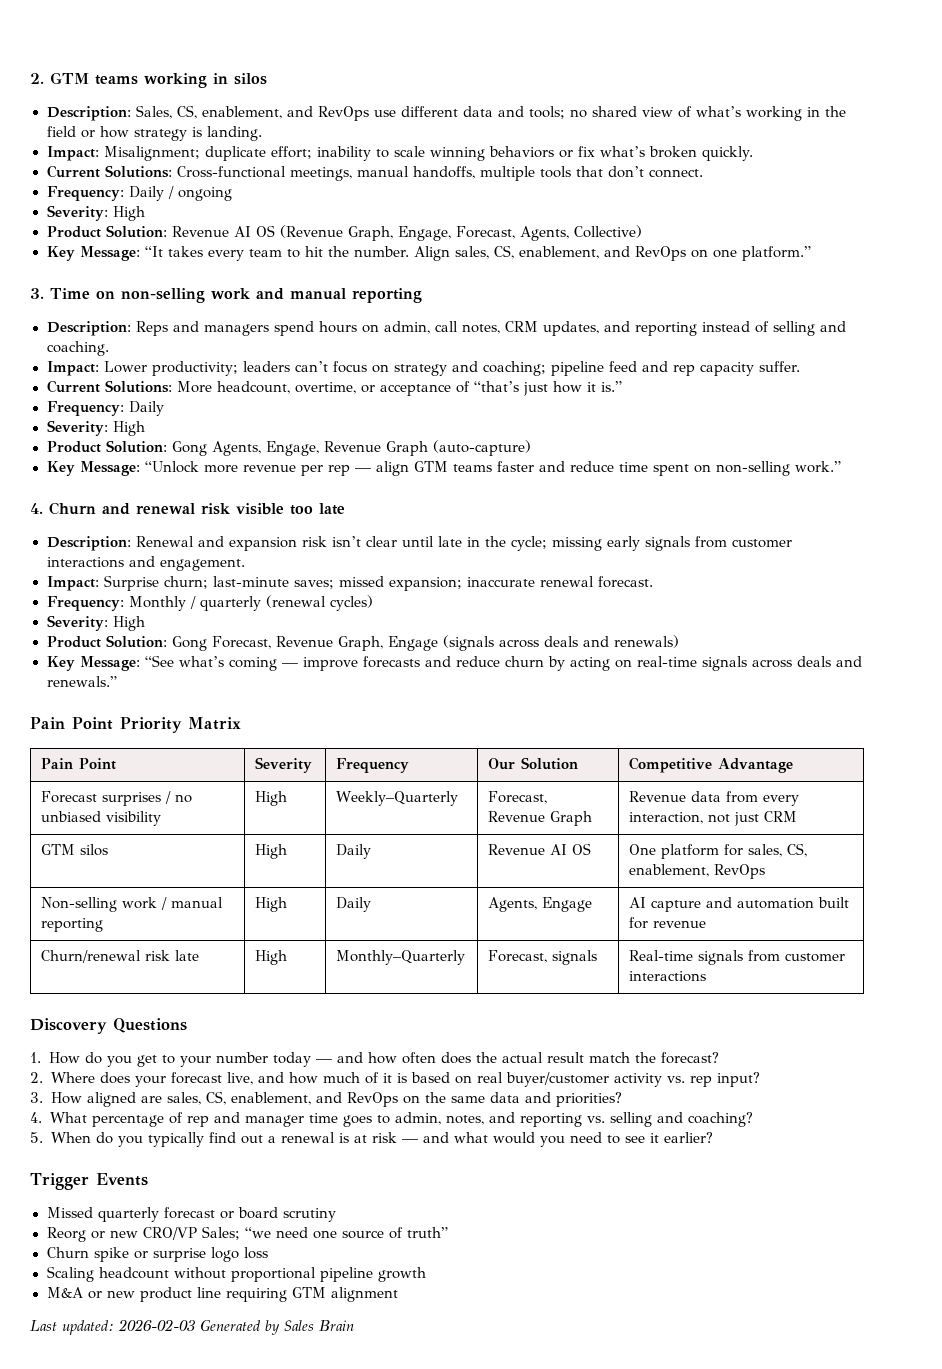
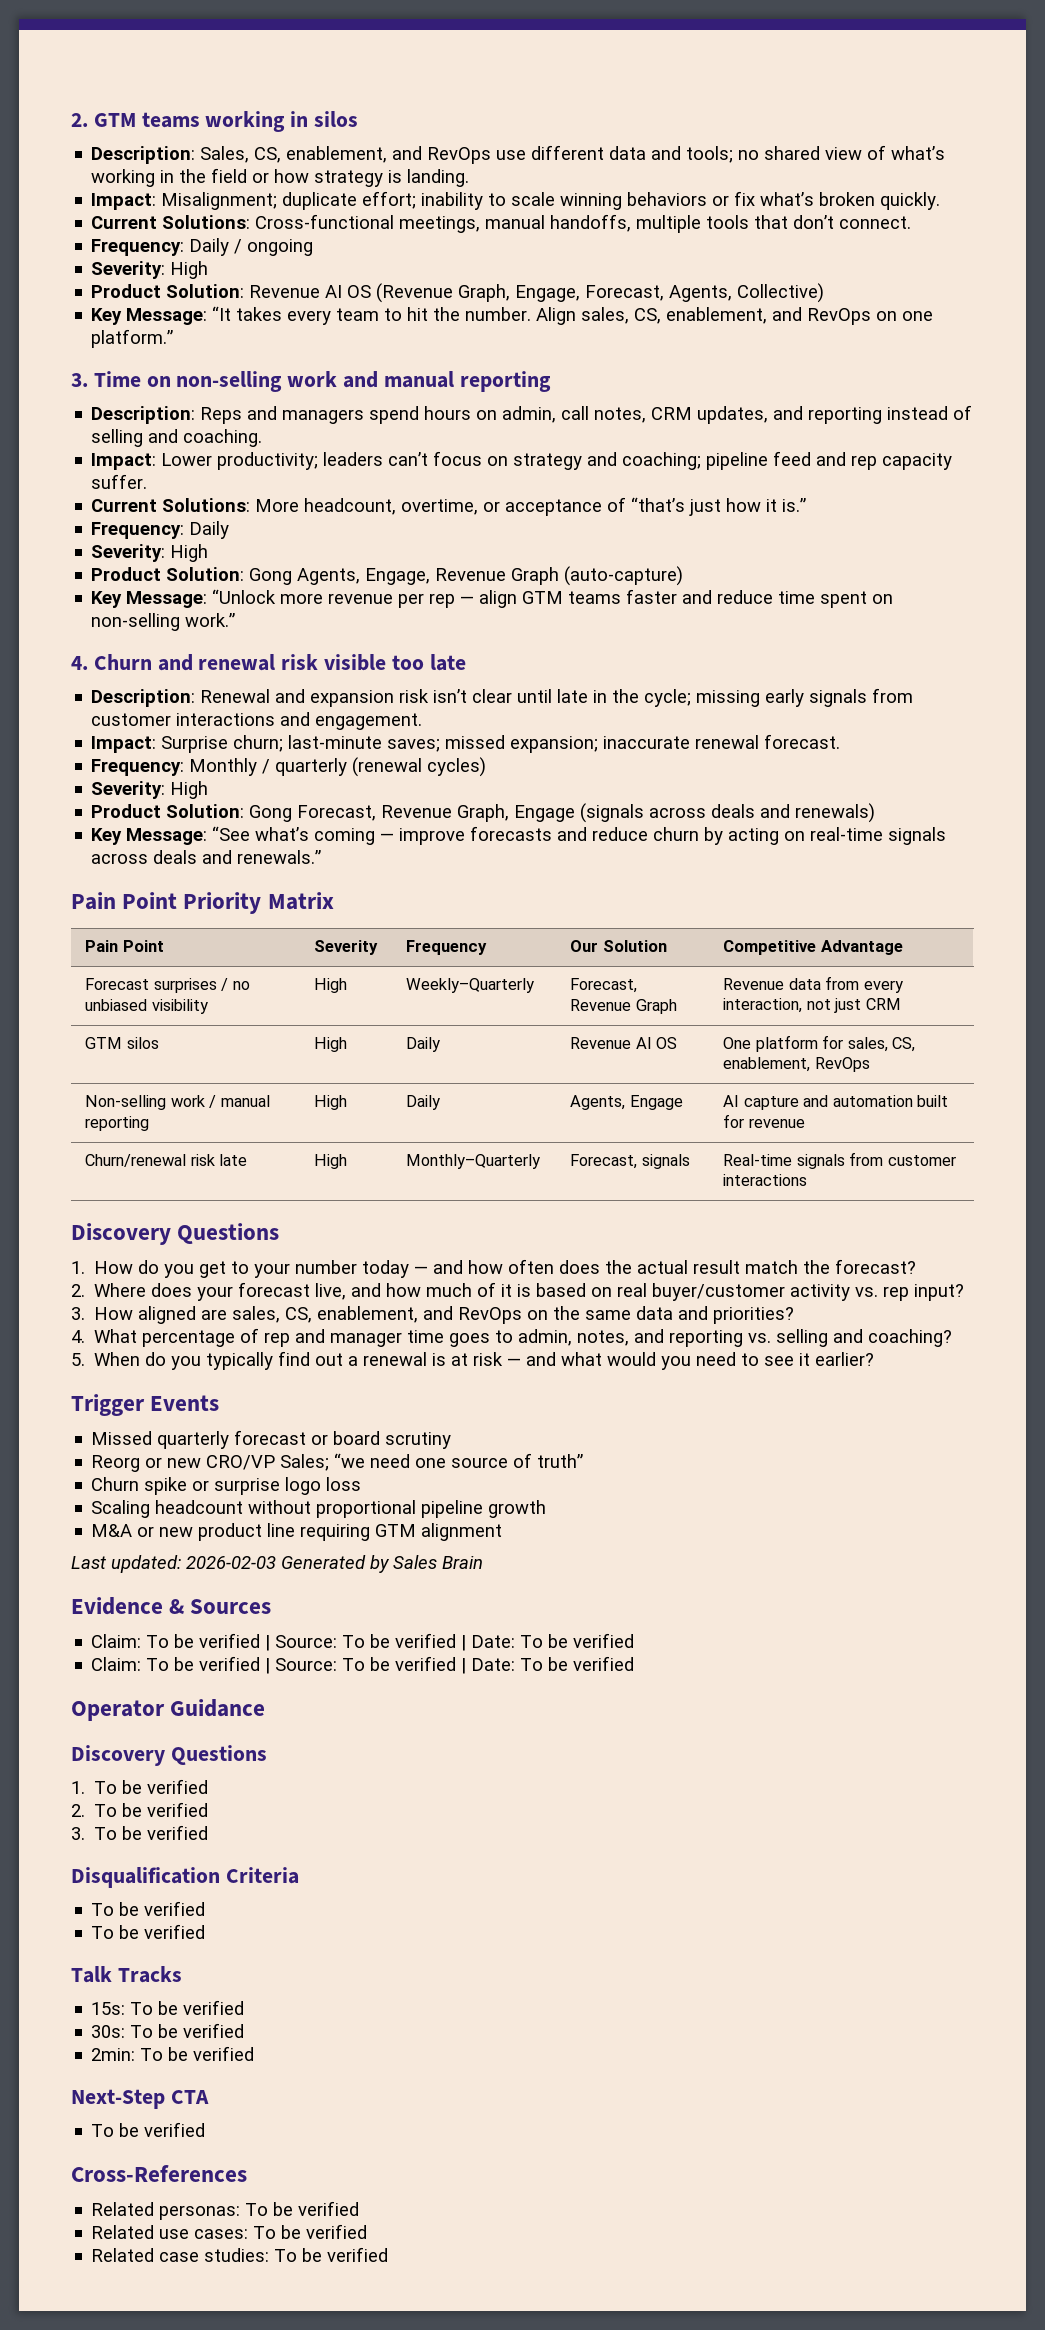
+ Evidence & Sources
+ Claim: To be verified | Source: To be verified | Date: To be verified
+ Claim: To be verified | Source: To be verified | Date: To be verified
+ Operator Guidance
+ Discovery Questions
+ 1. To be verified
+ 2. To be verified
+ 3. To be verified
+ Disqualification Criteria
+ To be verified
+ To be verified
+ Talk Tracks
+ 15s: To be verified
+ 30s: To be verified
+ 2min: To be verified
+ Next-Step CTA
+ To be verified
+ Cross-References
+ Related personas: To be verified
+ Related use cases: To be verified
+ Related case studies: To be verified

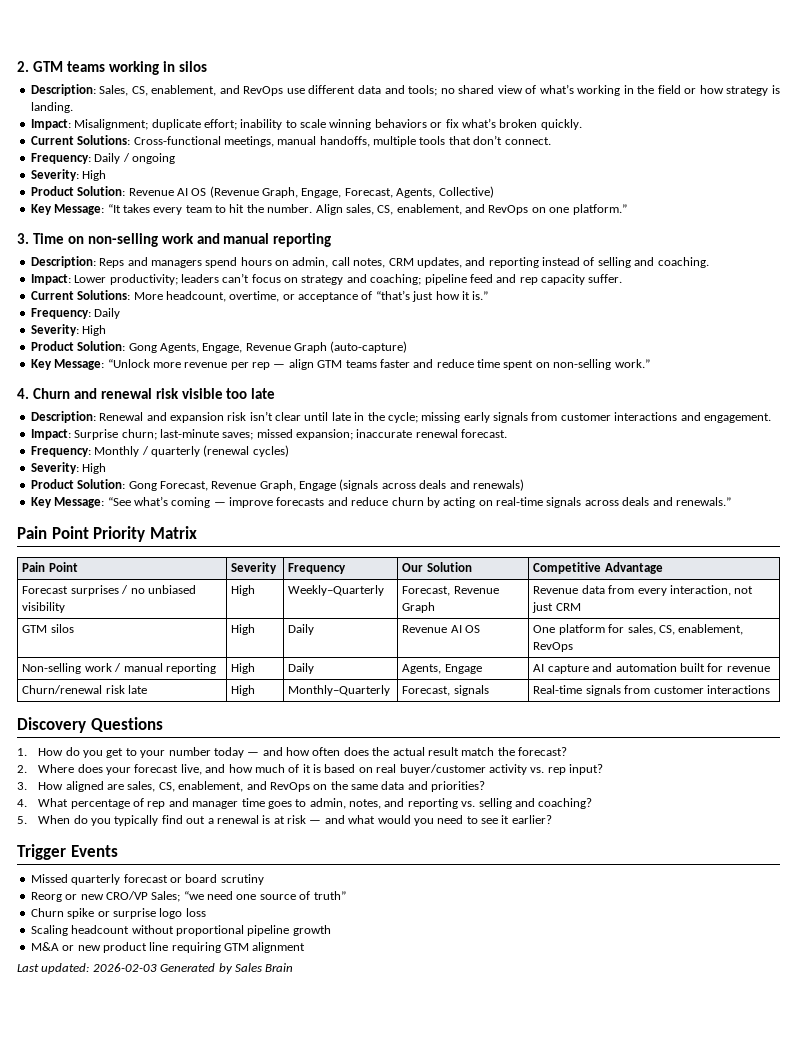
- Evidence & Sources
- Claim: To be verified | Source: To be verified | Date: To be verified
- Claim: To be verified | Source: To be verified | Date: To be verified
- Operator Guidance
- Discovery Questions
- 1. To be verified
- 2. To be verified
- 3. To be verified
- Disqualification Criteria
- To be verified
- To be verified
- Talk Tracks
- 15s: To be verified
- 30s: To be verified
- 2min: To be verified
- Next-Step CTA
- To be verified
- Cross-References
- Related personas: To be verified
- Related use cases: To be verified
- Related case studies: To be verified

